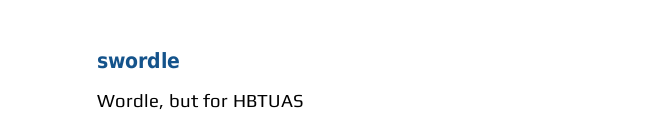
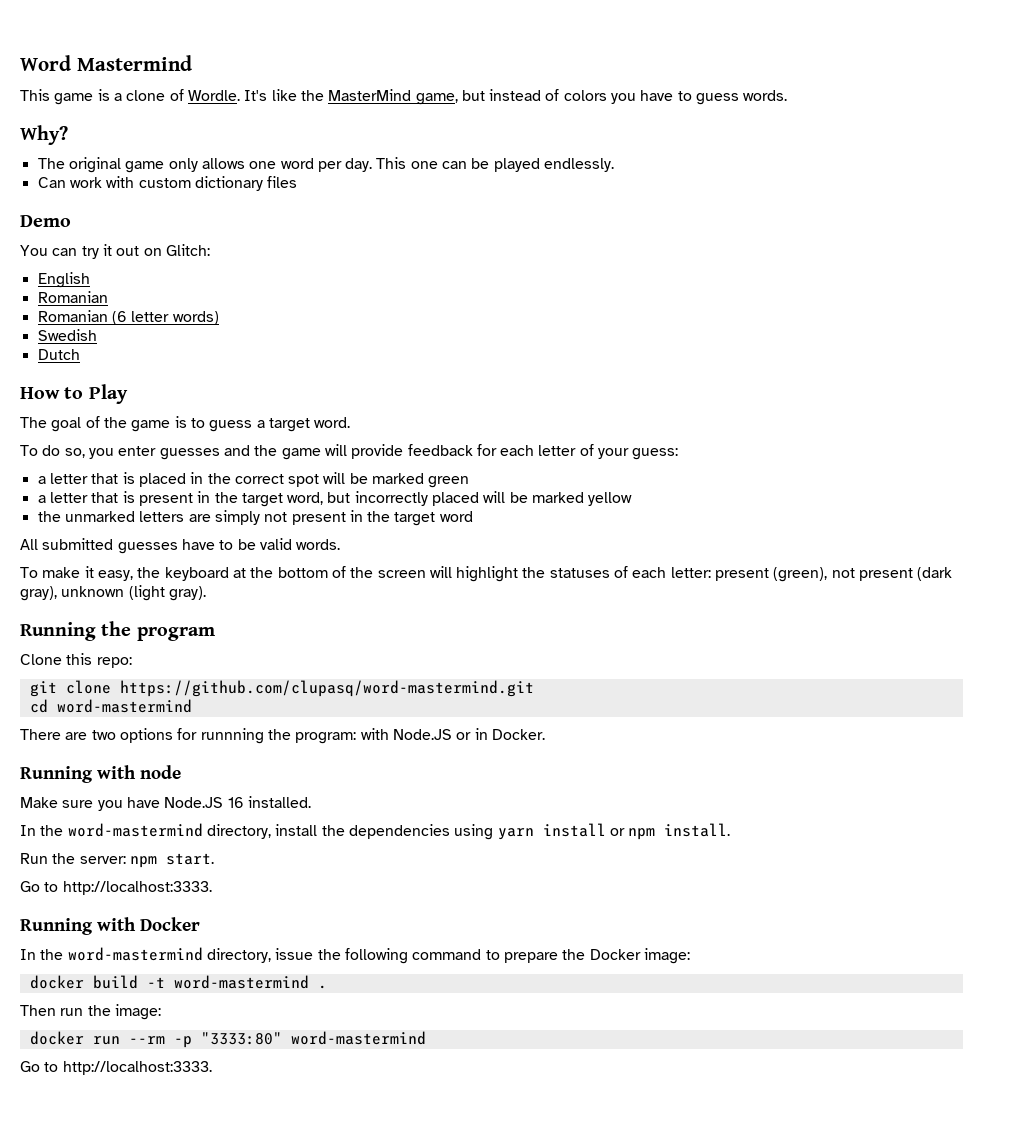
- swordle
- Wordle, but for HBTUAS
+ Word Mastermind
+ This game is a clone of Wordle. It's like the MasterMind game, but instead of colors you have to guess words.
+ Why?
+ The original game only allows one word per day. This one can be played endlessly.
+ Can work with custom dictionary files
+ Demo
+ You can try it out on Glitch:
+ English
+ Romanian
+ Romanian (6 letter words)
+ Swedish
+ Dutch
+ How to Play
+ The goal of the game is to guess a target word.
+ To do so, you enter guesses and the game will provide feedback for each letter of your guess:
+ a letter that is placed in the correct spot will be marked green
+ a letter that is present in the target word, but incorrectly placed will be marked yellow
+ the unmarked letters are simply not present in the target word
+ All submitted guesses have to be valid words.
+ To make it easy, the keyboard at the bottom of the screen will highlight the statuses of each letter: present (green), not present (dark gray), unknown (light gray).
+ Running the program
+ Clone this repo:
+ git clone https://github.com/clupasq/word-mastermind.git
+ cd word-mastermind
+ There are two options for runnning the program: with Node.JS or in Docker.
+ Running with node
+ Make sure you have Node.JS 16 installed.
+ In the word-mastermind directory, install the dependencies using yarn install or npm install.
+ Run the server: npm start.
+ Go to http://localhost:3333.
+ Running with Docker
+ In the word-mastermind directory, issue the following command to prepare the Docker image:
+ docker build -t word-mastermind .
+ Then run the image:
+ docker run --rm -p "3333:80" word-mastermind
+ Go to http://localhost:3333.

